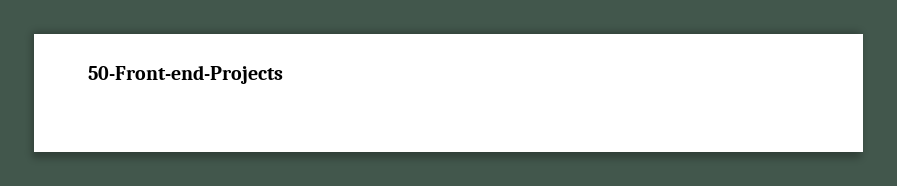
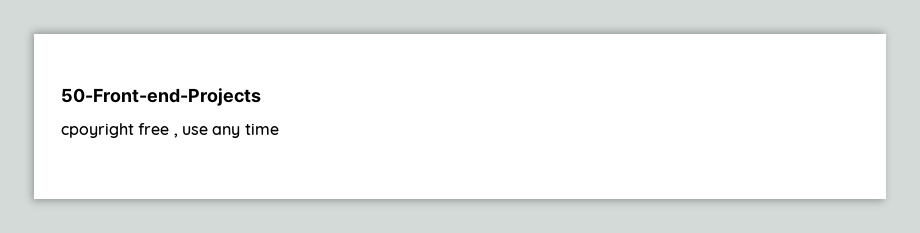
+ cpoyright free , use any time

